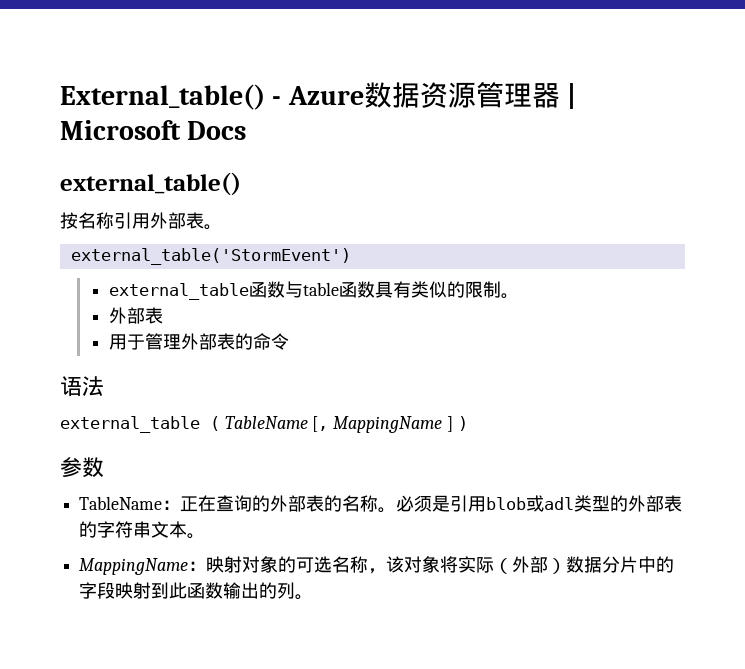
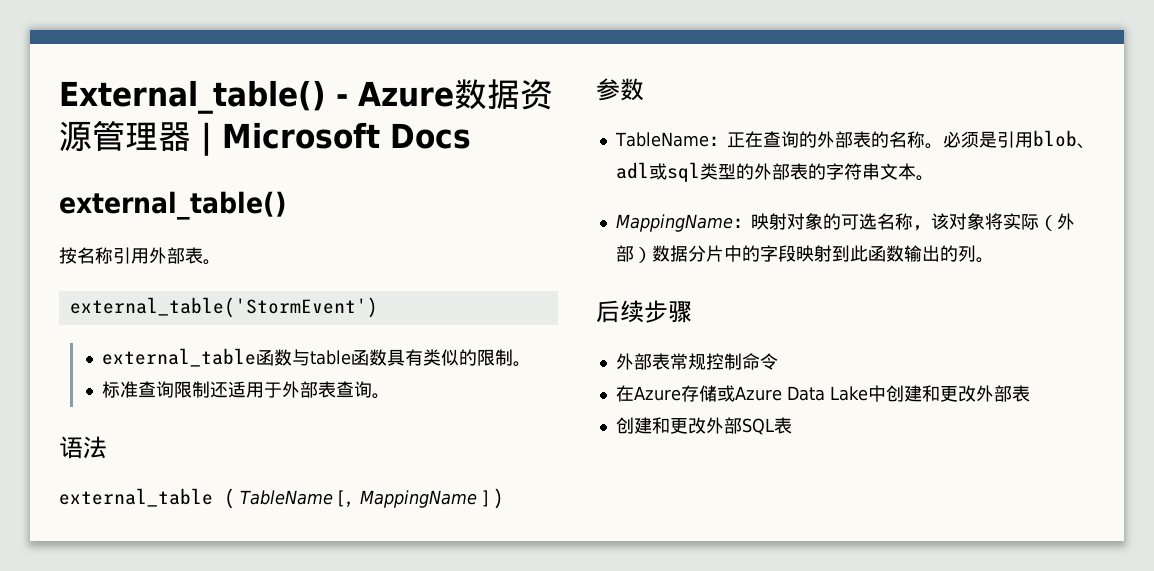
  external_table函数与table函数具有类似的限制。
- 外部表
- 用于管理外部表的命令
+ 标准查询限制还适用于外部表查询。
- 必须是引用blob或adl类型的外部表的字符串文本。
+ 必须是引用blob、adl或sql类型的外部表的字符串文本。
+ 后续步骤
+ 外部表常规控制命令
+ 在Azure存储或Azure Data Lake中创建和更改外部表
+ 创建和更改外部SQL表

